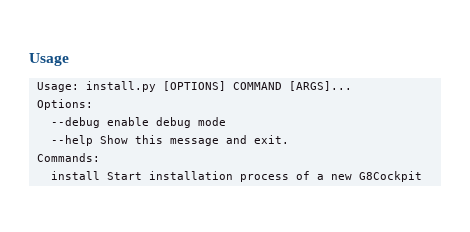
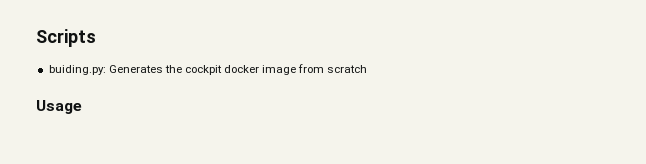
+ Scripts
+ buiding.py: Generates the cockpit docker image from scratch
  Usage
- Usage: install.py [OPTIONS] COMMAND [ARGS]...
- Options:
- --debug enable debug mode
- --help Show this message and exit.
- Commands:
- install Start installation process of a new G8Cockpit

